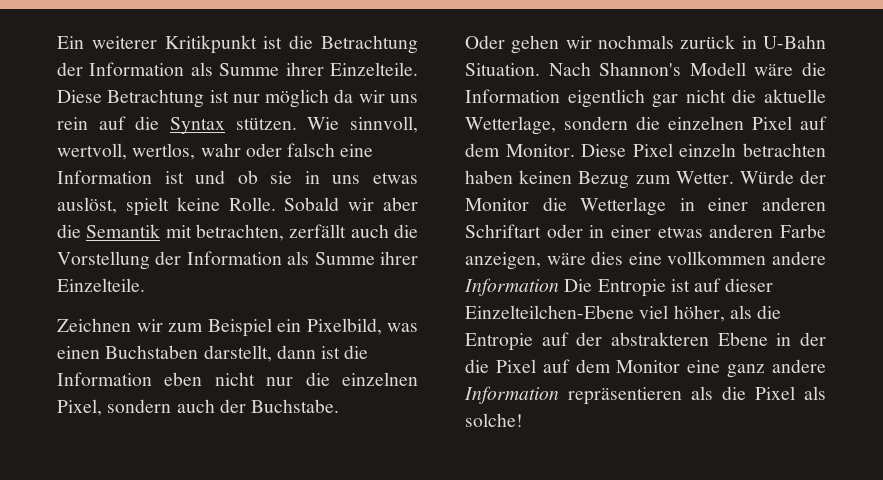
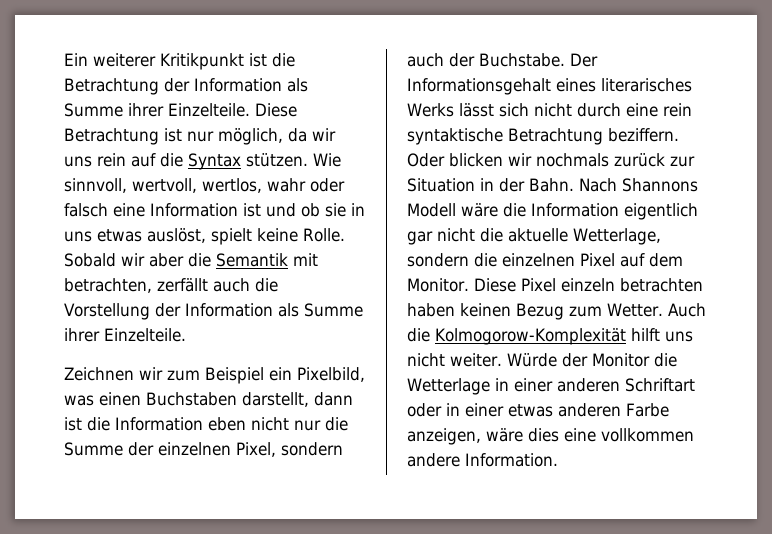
- Diese Betrachtung ist nur möglich da wir uns rein auf die Syntax stützen.
+ Diese Betrachtung ist nur möglich, da wir uns rein auf die Syntax stützen.
- Zeichnen wir zum Beispiel ein Pixelbild, was einen Buchstaben darstellt, dann ist die Information eben nicht nur die einzelnen Pixel, sondern auch der Buchstabe.
- Oder gehen wir nochmals zurück in U-Bahn Situation. Nach Shannon's Modell wäre die Information eigentlich gar nicht die aktuelle Wetterlage, sondern die einzelnen Pixel auf dem Monitor.
+ Zeichnen wir zum Beispiel ein Pixelbild, was einen Buchstaben darstellt, dann ist die Information eben nicht nur die Summe der einzelnen Pixel, sondern auch der Buchstabe. Der Informationsgehalt eines literarisches Werks lässt sich nicht durch eine rein syntaktische Betrachtung beziffern. Oder blicken wir nochmals zurück zur Situation in der Bahn. Nach Shannons Modell wäre die Information eigentlich gar nicht die aktuelle Wetterlage, sondern die einzelnen Pixel auf dem Monitor.
+ Auch die Kolmogorow-Komplexität hilft uns nicht weiter.
- Würde der Monitor die Wetterlage in einer anderen Schriftart oder in einer etwas anderen Farbe anzeigen, wäre dies eine vollkommen andere Information Die Entropie ist auf dieser Einzelteilchen-Ebene viel höher, als die Entropie auf der abstrakteren Ebene in der die Pixel auf dem Monitor eine ganz andere Information repräsentieren als die Pixel als solche!
+ Würde der Monitor die Wetterlage in einer anderen Schriftart oder in einer etwas anderen Farbe anzeigen, wäre dies eine vollkommen andere Information.

